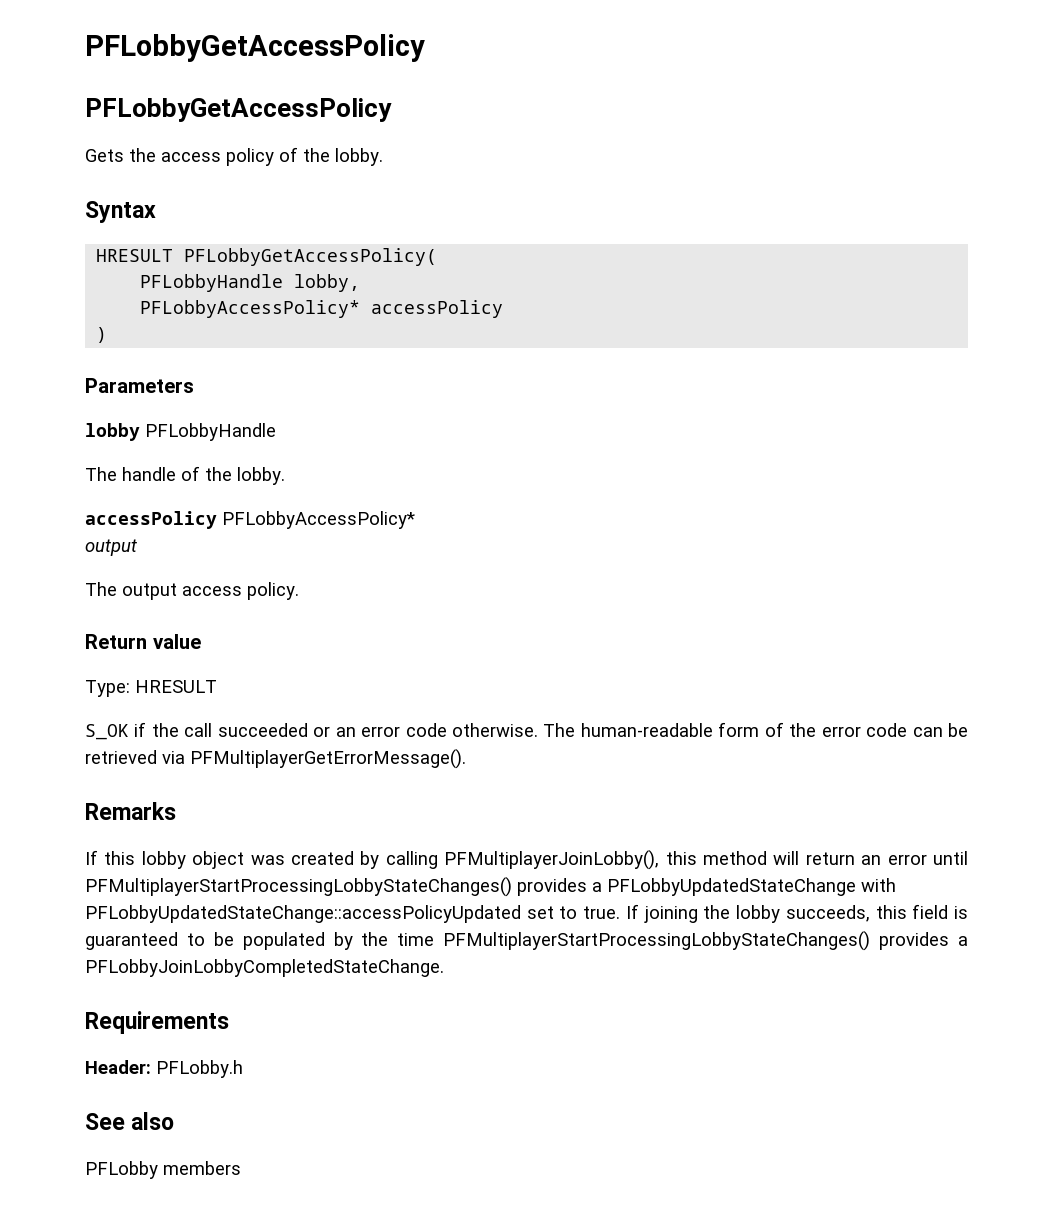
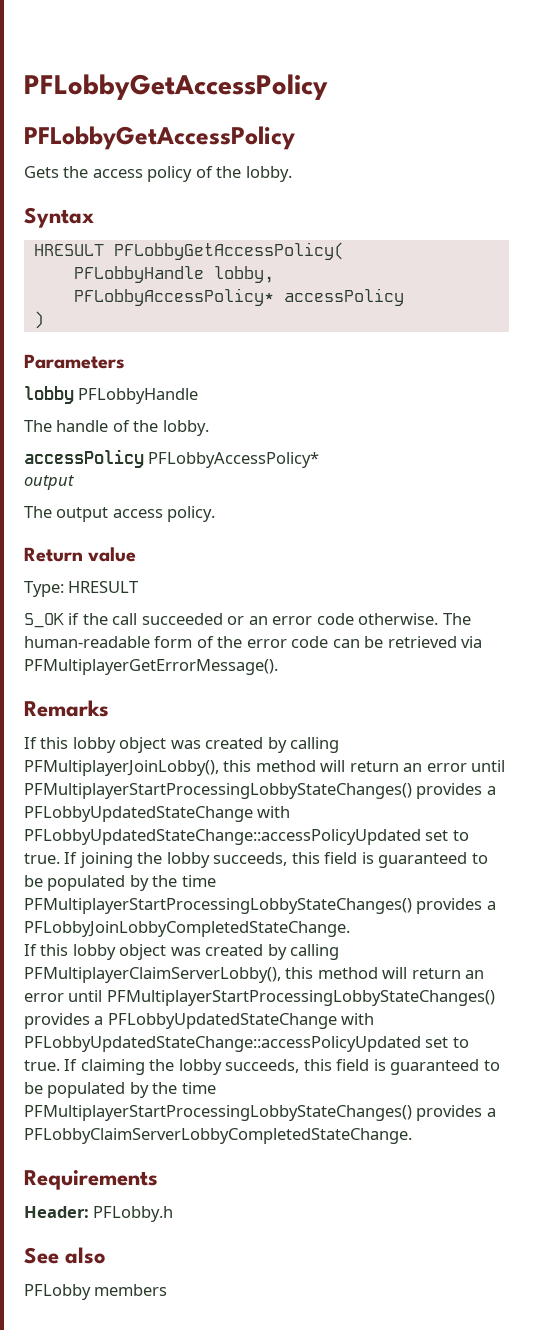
+ If this lobby object was created by calling PFMultiplayerClaimServerLobby(), this method will return an error until PFMultiplayerStartProcessingLobbyStateChanges() provides a PFLobbyUpdatedStateChange with PFLobbyUpdatedStateChange::accessPolicyUpdated set to true. If claiming the lobby succeeds, this field is guaranteed to be populated by the time PFMultiplayerStartProcessingLobbyStateChanges() provides a PFLobbyClaimServerLobbyCompletedStateChange.

